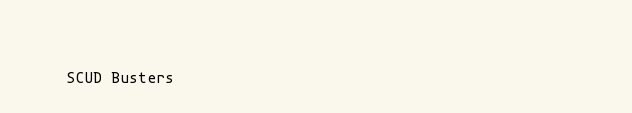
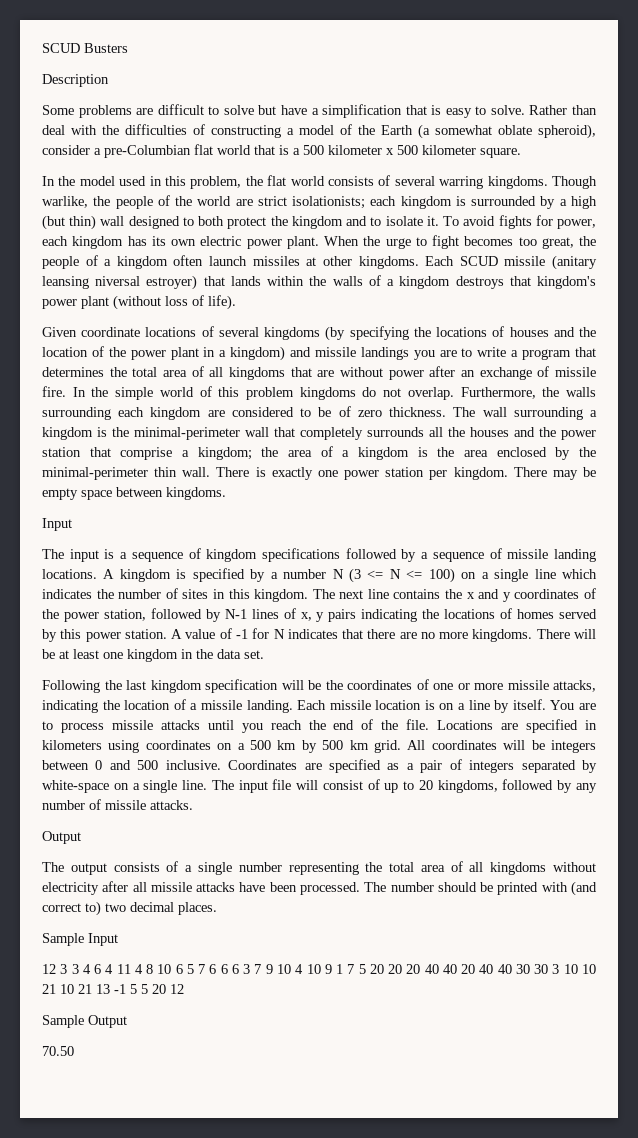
+ Description
+ Some problems are difficult to solve but have a simplification that is easy to solve. Rather than deal with the difficulties of constructing a model of the Earth (a somewhat oblate spheroid), consider a pre-Columbian flat world that is a 500 kilometer x 500 kilometer square.
+ In the model used in this problem, the flat world consists of several warring kingdoms. Though warlike, the people of the world are strict isolationists; each kingdom is surrounded by a high (but thin) wall designed to both protect the kingdom and to isolate it. To avoid fights for power, each kingdom has its own electric power plant. When the urge to fight becomes too great, the people of a kingdom often launch missiles at other kingdoms. Each SCUD missile (anitary leansing niversal estroyer) that lands within the walls of a kingdom destroys that kingdom's power plant (without loss of life).
+ Given coordinate locations of several kingdoms (by specifying the locations of houses and the location of the power plant in a kingdom) and missile landings you are to write a program that determines the total area of all kingdoms that are without power after an exchange of missile fire. In the simple world of this problem kingdoms do not overlap. Furthermore, the walls surrounding each kingdom are considered to be of zero thickness. The wall surrounding a kingdom is the minimal-perimeter wall that completely surrounds all the houses and the power station that comprise a kingdom; the area of a kingdom is the area enclosed by the minimal-perimeter thin wall. There is exactly one power station per kingdom. There may be empty space between kingdoms.
+ Input
+ The input is a sequence of kingdom specifications followed by a sequence of missile landing locations. A kingdom is specified by a number N (3 <= N <= 100) on a single line which indicates the number of sites in this kingdom. The next line contains the x and y coordinates of the power station, followed by N-1 lines of x, y pairs indicating the locations of homes served by this power station. A value of -1 for N indicates that there are no more kingdoms. There will be at least one kingdom in the data set.
+ Following the last kingdom specification will be the coordinates of one or more missile attacks, indicating the location of a missile landing. Each missile location is on a line by itself. You are to process missile attacks until you reach the end of the file. Locations are specified in kilometers using coordinates on a 500 km by 500 km grid. All coordinates will be integers between 0 and 500 inclusive. Coordinates are specified as a pair of integers separated by white-space on a single line. The input file will consist of up to 20 kingdoms, followed by any number of missile attacks.
+ Output
+ The output consists of a single number representing the total area of all kingdoms without electricity after all missile attacks have been processed. The number should be printed with (and correct to) two decimal places.
+ Sample Input
+ 12 3 3 4 6 4 11 4 8 10 6 5 7 6 6 6 3 7 9 10 4 10 9 1 7 5 20 20 20 40 40 20 40 40 30 30 3 10 10 21 10 21 13 -1 5 5 20 12
+ Sample Output
+ 70.50

